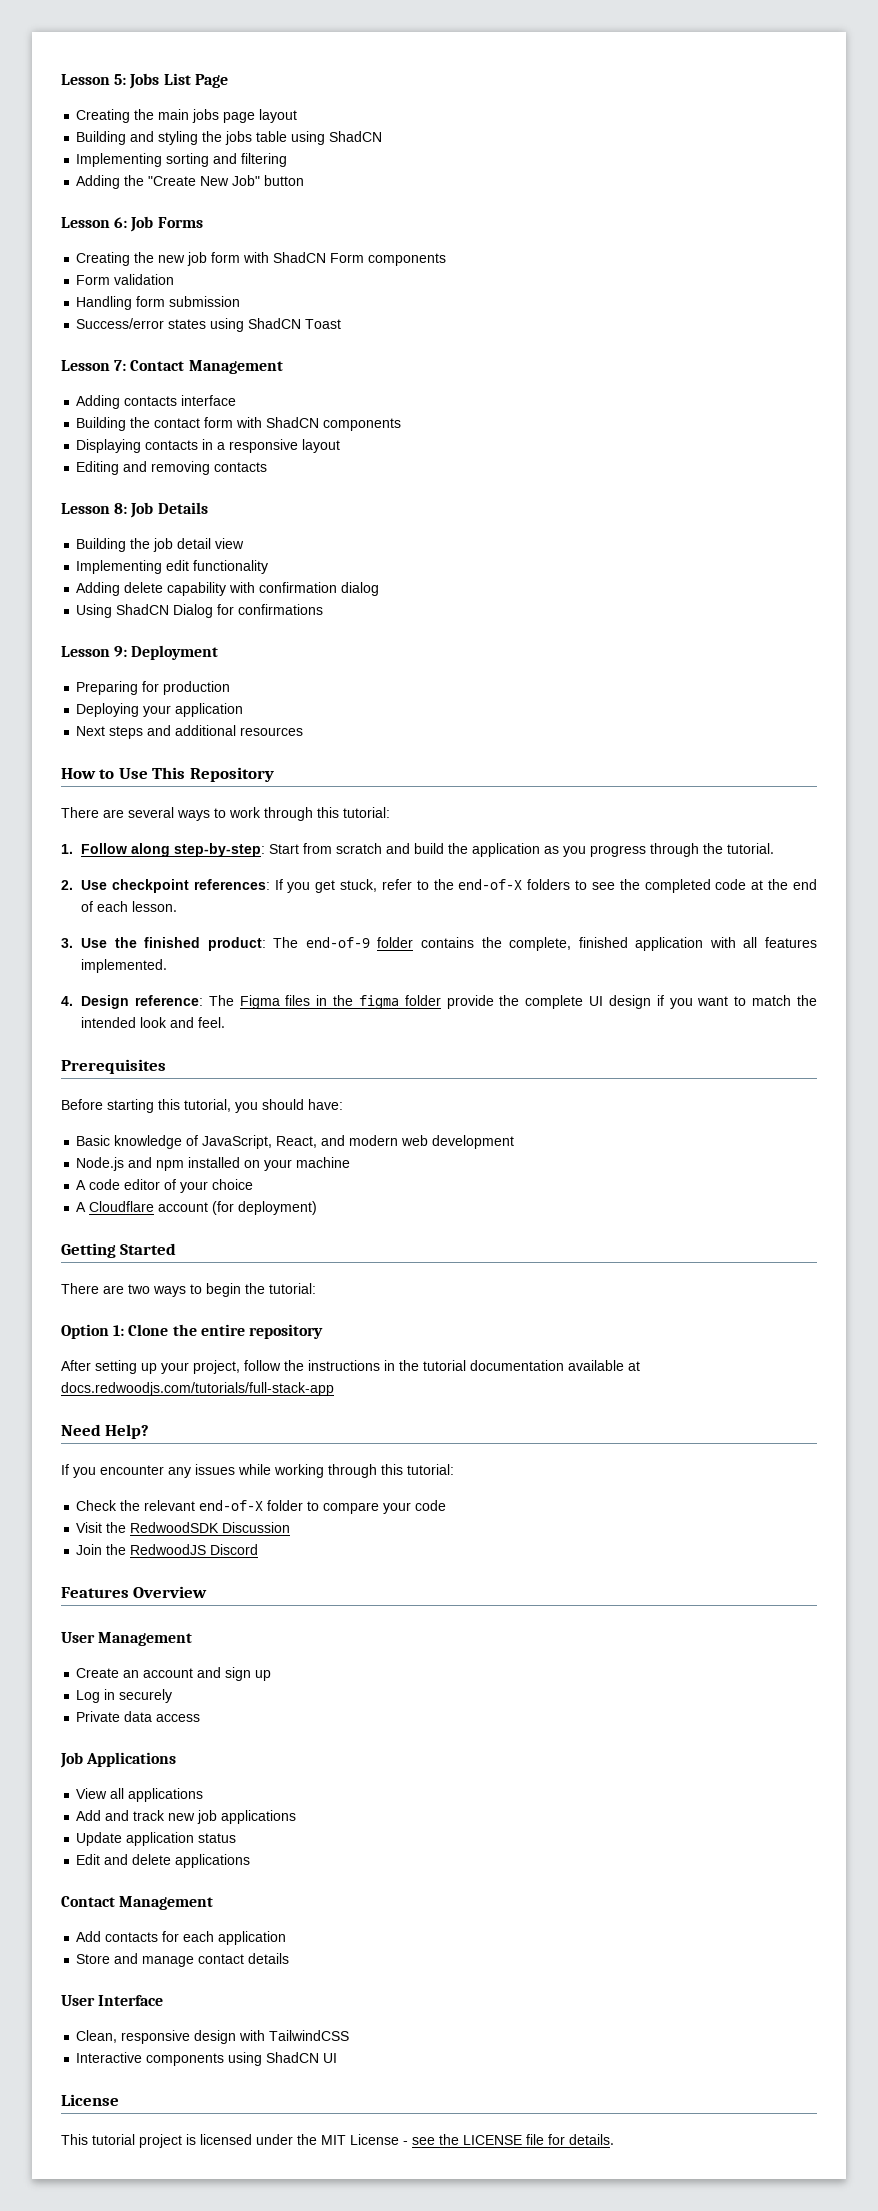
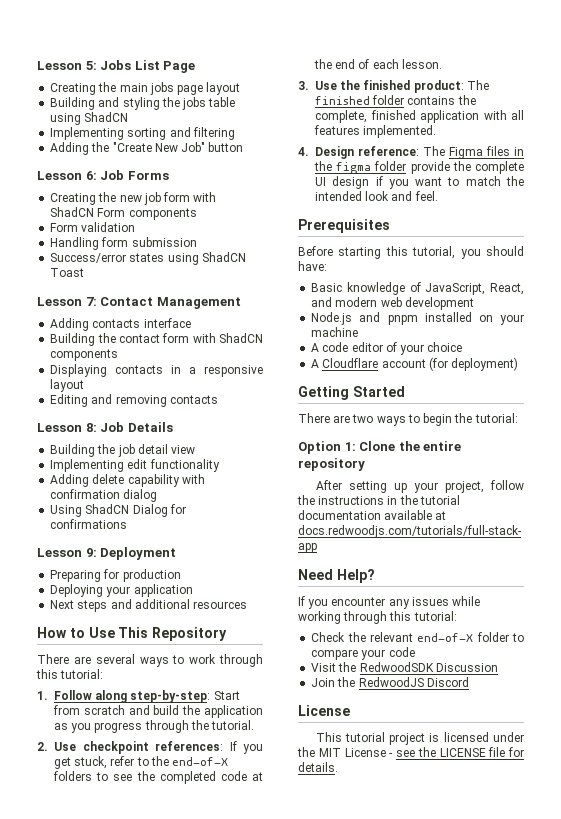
- 3. Use the finished product: The end-of-9 folder contains the complete, finished application with all features implemented.
+ 3. Use the finished product: The finished folder contains the complete, finished application with all features implemented.
- Node.js and npm installed on your machine
+ Node.js and pnpm installed on your machine
- Features Overview
- User Management
- Create an account and sign up
- Log in securely
- Private data access
- Job Applications
- View all applications
- Add and track new job applications
- Update application status
- Edit and delete applications
- Contact Management
- Add contacts for each application
- Store and manage contact details
- User Interface
- Clean, responsive design with TailwindCSS
- Interactive components using ShadCN UI

